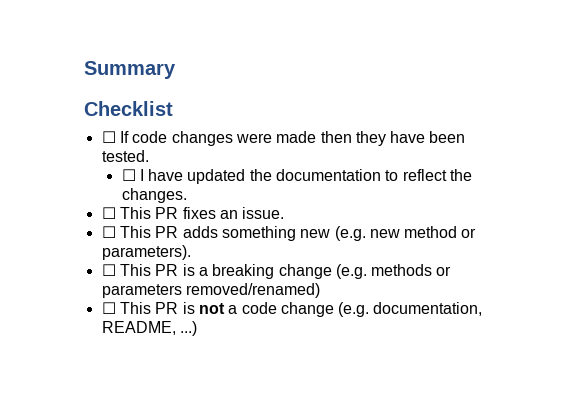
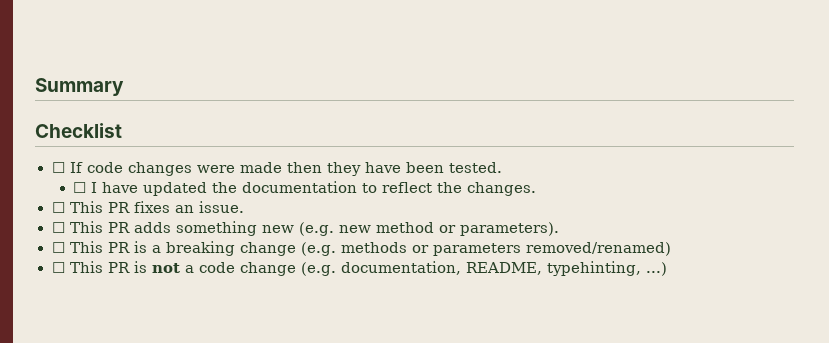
- ☐ This PR is not a code change (e.g. documentation, README, ...)
+ ☐ This PR is not a code change (e.g. documentation, README, typehinting, ...)

